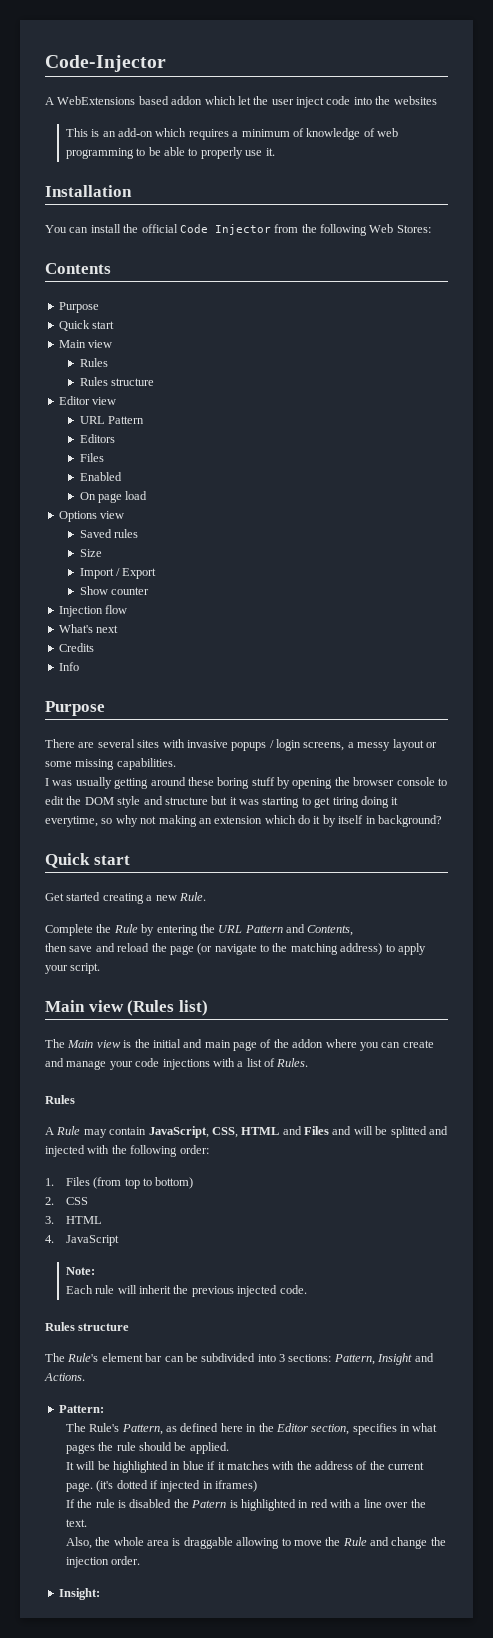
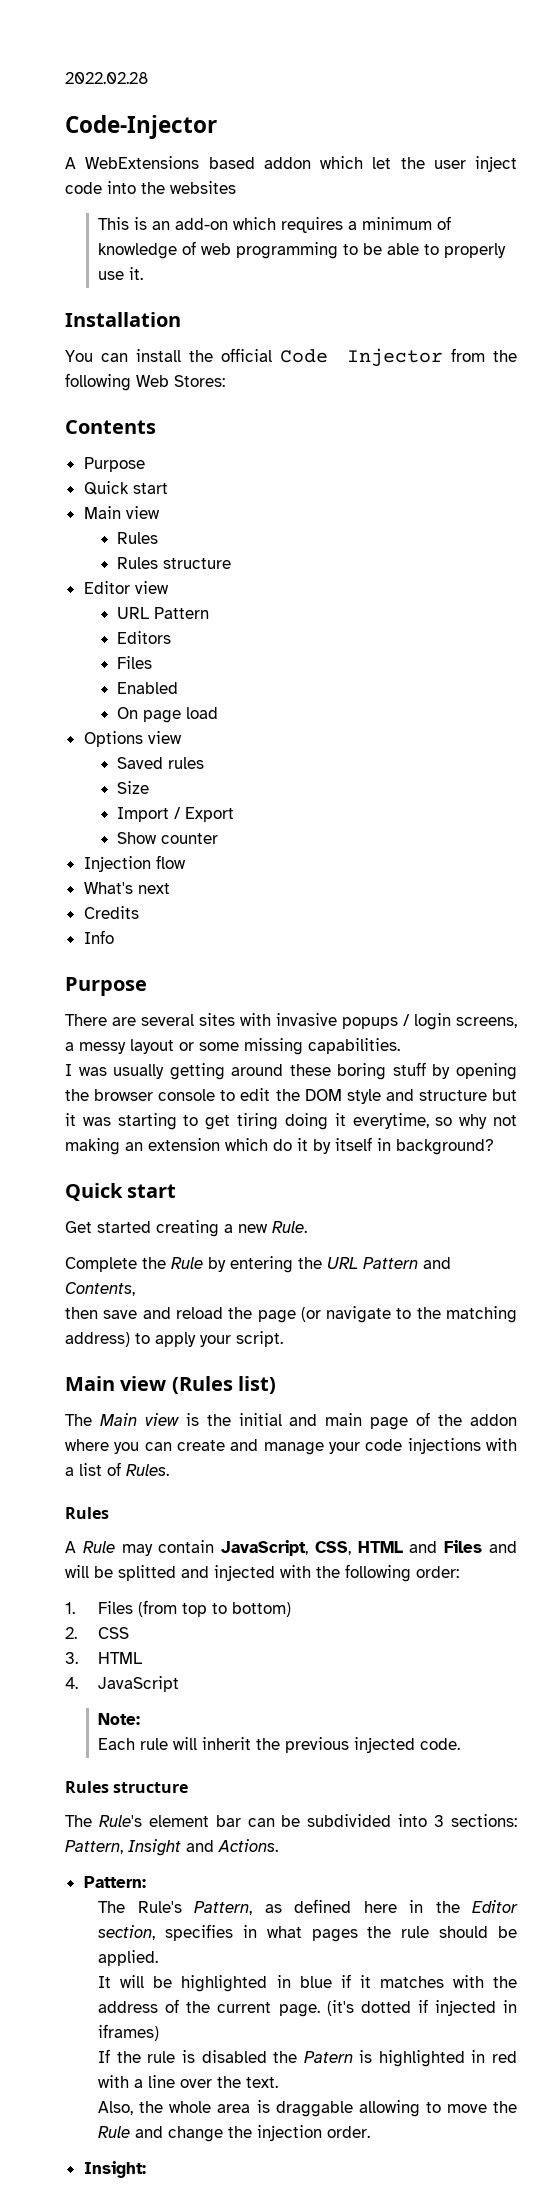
+ 2022.02.28

